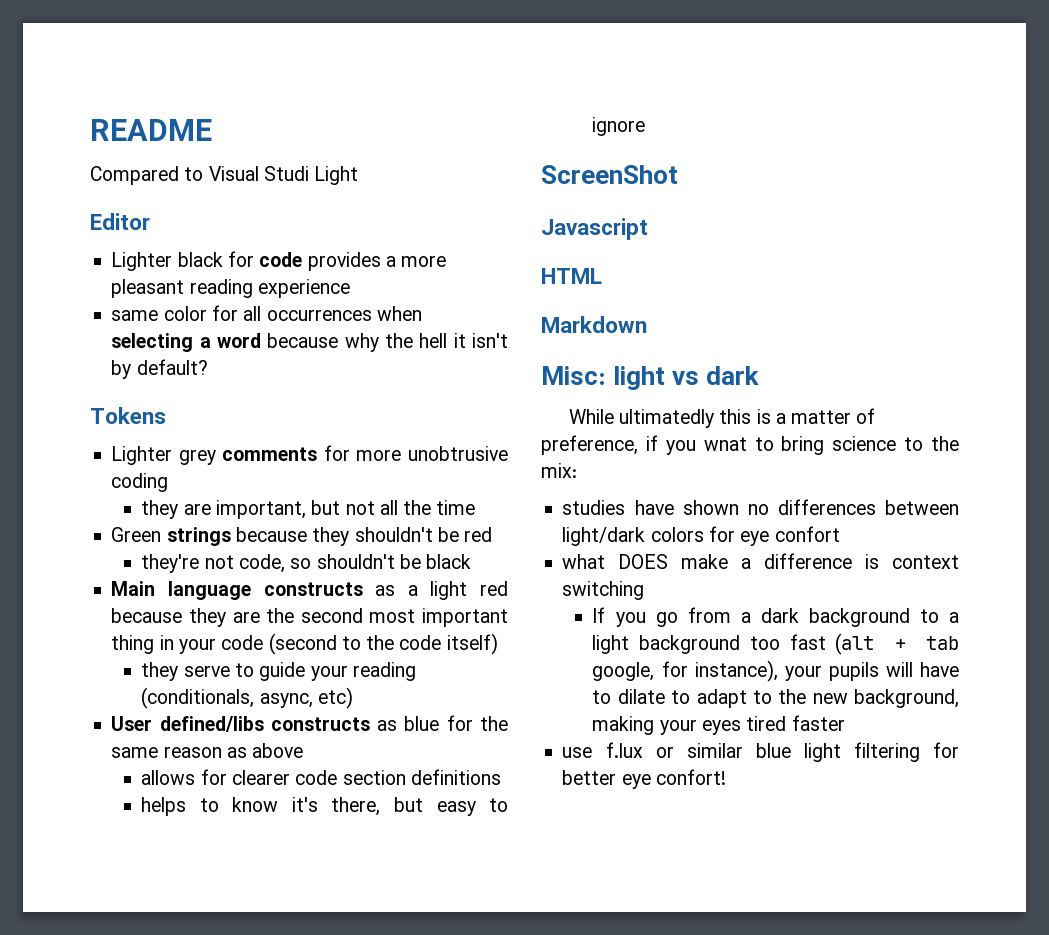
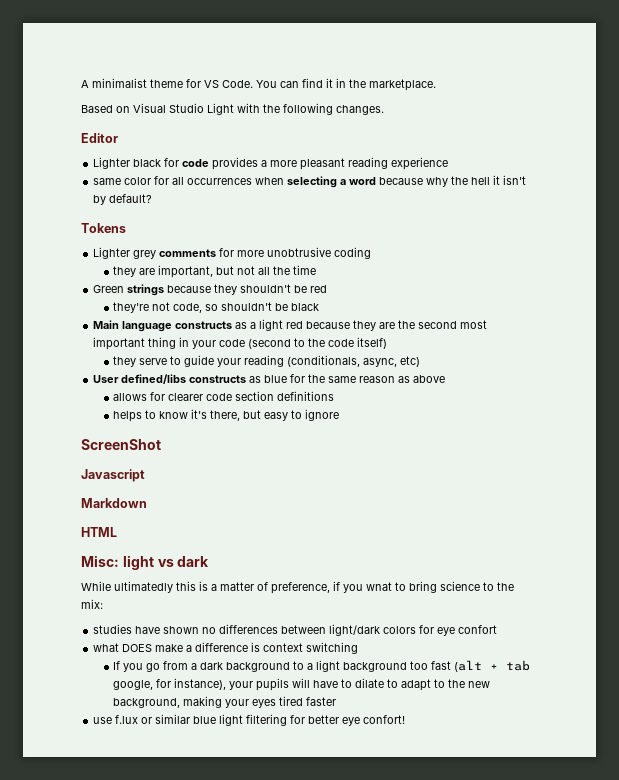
- README
- Compared to Visual Studi Light
+ A minimalist theme for VS Code. You can find it in the marketplace.
+ Based on Visual Studio Light with the following changes.
+ Markdown
- Markdown

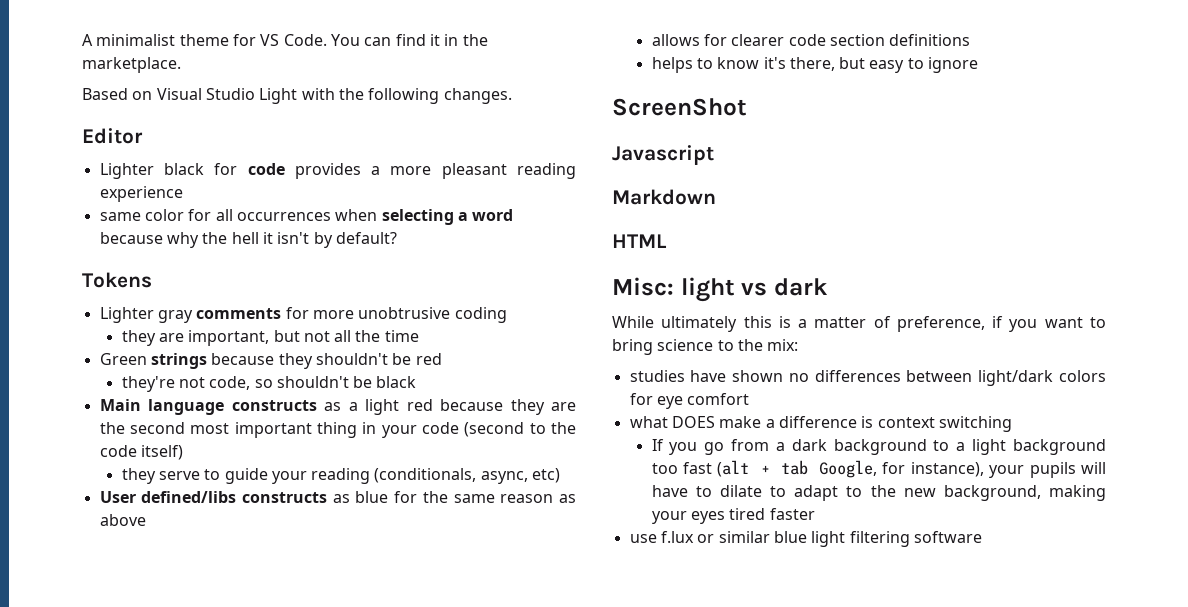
- Lighter grey comments for more unobtrusive coding
+ Lighter gray comments for more unobtrusive coding
- While ultimatedly this is a matter of preference, if you wnat to bring science to the mix:
+ While ultimately this is a matter of preference, if you want to bring science to the mix:
- studies have shown no differences between light/dark colors for eye confort
+ studies have shown no differences between light/dark colors for eye comfort
- If you go from a dark background to a light background too fast (alt + tab google, for instance), your pupils will have to dilate to adapt to the new background, making your eyes tired faster
+ If you go from a dark background to a light background too fast (alt + tab Google, for instance), your pupils will have to dilate to adapt to the new background, making your eyes tired faster
- use f.lux or similar blue light filtering for better eye confort!
+ use f.lux or similar blue light filtering software

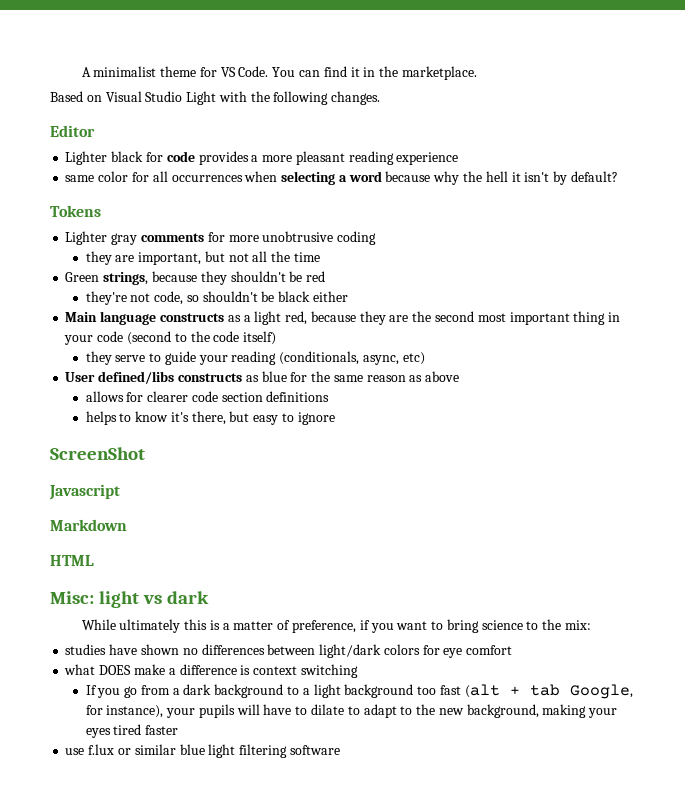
- Green strings because they shouldn't be red
+ Green strings, because they shouldn't be red
- they're not code, so shouldn't be black
+ they're not code, so shouldn't be black either
- Main language constructs as a light red because they are the second most important thing in your code (second to the code itself)
+ Main language constructs as a light red, because they are the second most important thing in your code (second to the code itself)

